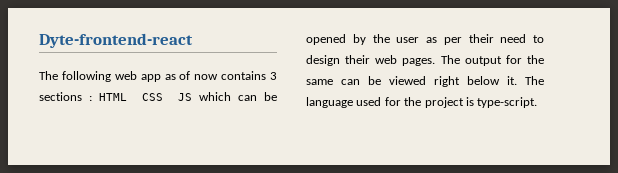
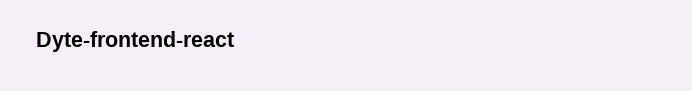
- The following web app as of now contains 3 sections : HTML CSS JS which can be opened by the user as per their need to design their web pages. The output for the same can be viewed right below it. The language used for the project is type-script.

